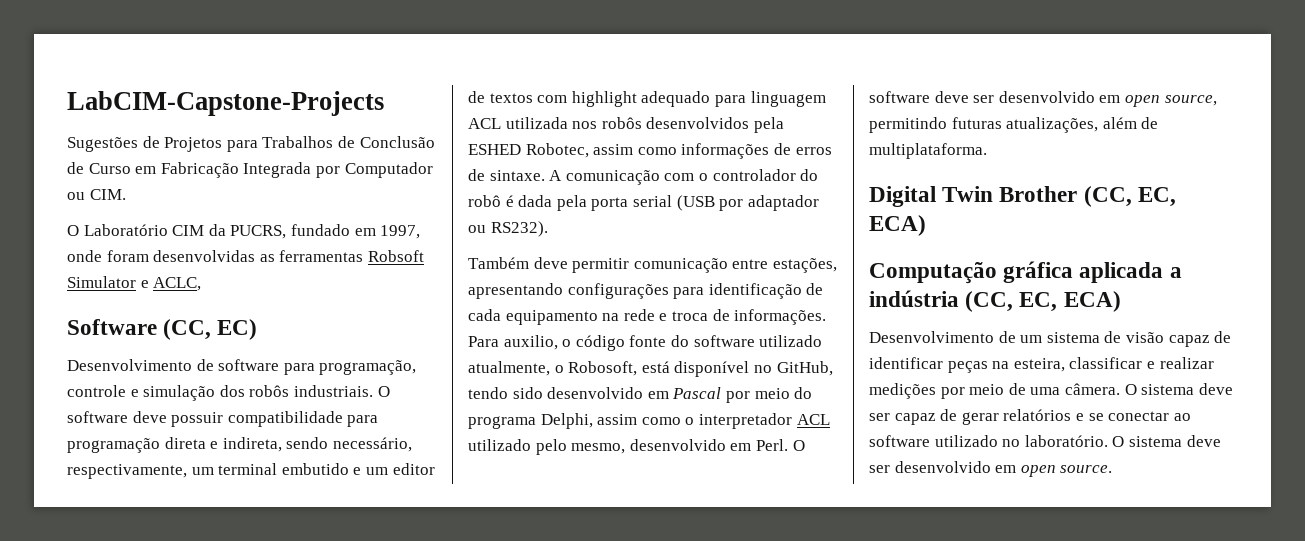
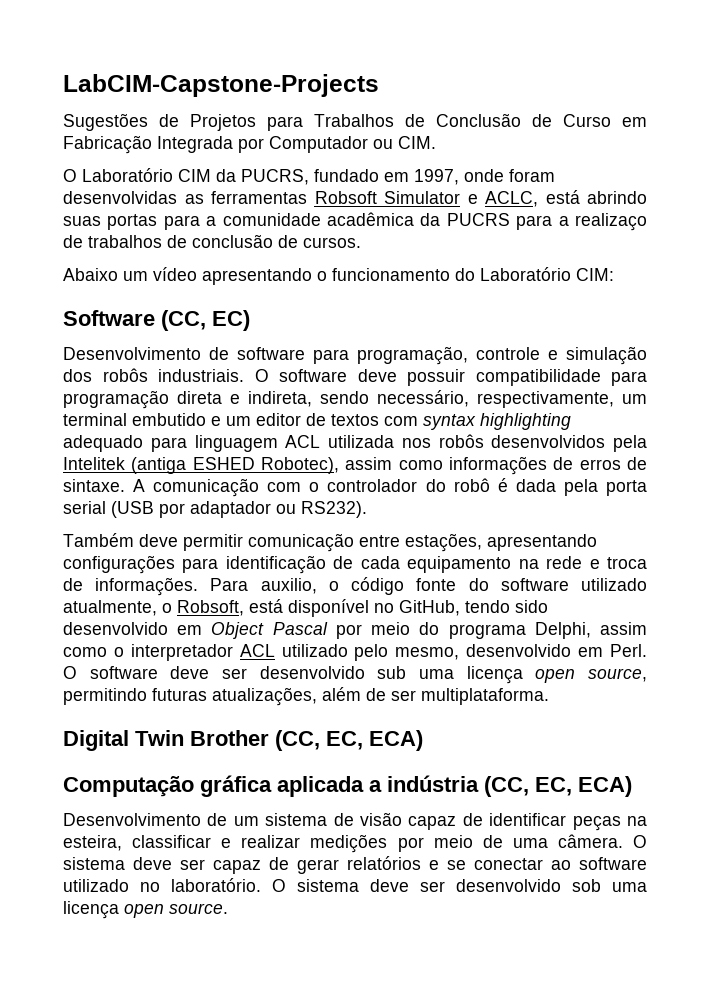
- O Laboratório CIM da PUCRS, fundado em 1997, onde foram desenvolvidas as ferramentas Robsoft Simulator e ACLC,
+ O Laboratório CIM da PUCRS, fundado em 1997, onde foram desenvolvidas as ferramentas Robsoft Simulator e ACLC, está abrindo suas portas para a comunidade acadêmica da PUCRS para a realizaço de trabalhos de conclusão de cursos.
+ Abaixo um vídeo apresentando o funcionamento do Laboratório CIM:
- O software deve possuir compatibilidade para programação direta e indireta, sendo necessário, respectivamente, um terminal embutido e um editor de textos com highlight adequado para linguagem ACL utilizada nos robôs desenvolvidos pela ESHED Robotec, assim como informações de erros de sintaxe.
+ O software deve possuir compatibilidade para programação direta e indireta, sendo necessário, respectivamente, um terminal embutido e um editor de textos com syntax highlighting adequado para linguagem ACL utilizada nos robôs desenvolvidos pela Intelitek (antiga ESHED Robotec), assim como informações de erros de sintaxe.
- Para auxilio, o código fonte do software utilizado atualmente, o Robosoft, está disponível no GitHub, tendo sido desenvolvido em Pascal por meio do programa Delphi, assim como o interpretador ACL utilizado pelo mesmo, desenvolvido em Perl.
+ Para auxilio, o código fonte do software utilizado atualmente, o Robsoft, está disponível no GitHub, tendo sido desenvolvido em Object Pascal por meio do programa Delphi, assim como o interpretador ACL utilizado pelo mesmo, desenvolvido em Perl.
- O software deve ser desenvolvido em open source, permitindo futuras atualizações, além de multiplataforma.
+ O software deve ser desenvolvido sub uma licença open source, permitindo futuras atualizações, além de ser multiplataforma.
- O sistema deve ser desenvolvido em open source.
+ O sistema deve ser desenvolvido sob uma licença open source.

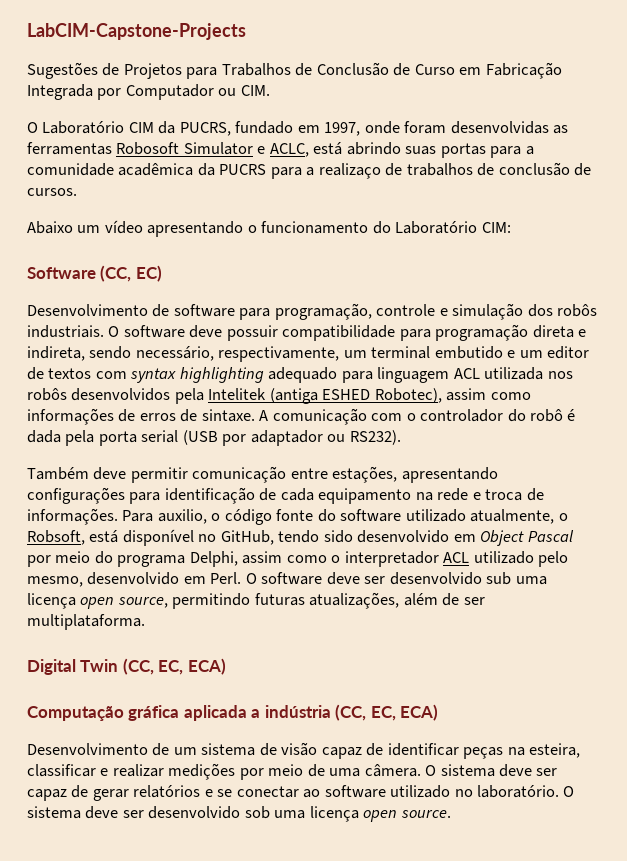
- O Laboratório CIM da PUCRS, fundado em 1997, onde foram desenvolvidas as ferramentas Robsoft Simulator e ACLC, está abrindo suas portas para a comunidade acadêmica da PUCRS para a realizaço de trabalhos de conclusão de cursos.
+ O Laboratório CIM da PUCRS, fundado em 1997, onde foram desenvolvidas as ferramentas Robosoft Simulator e ACLC, está abrindo suas portas para a comunidade acadêmica da PUCRS para a realizaço de trabalhos de conclusão de cursos.
- Digital Twin Brother (CC, EC, ECA)
+ Digital Twin (CC, EC, ECA)

